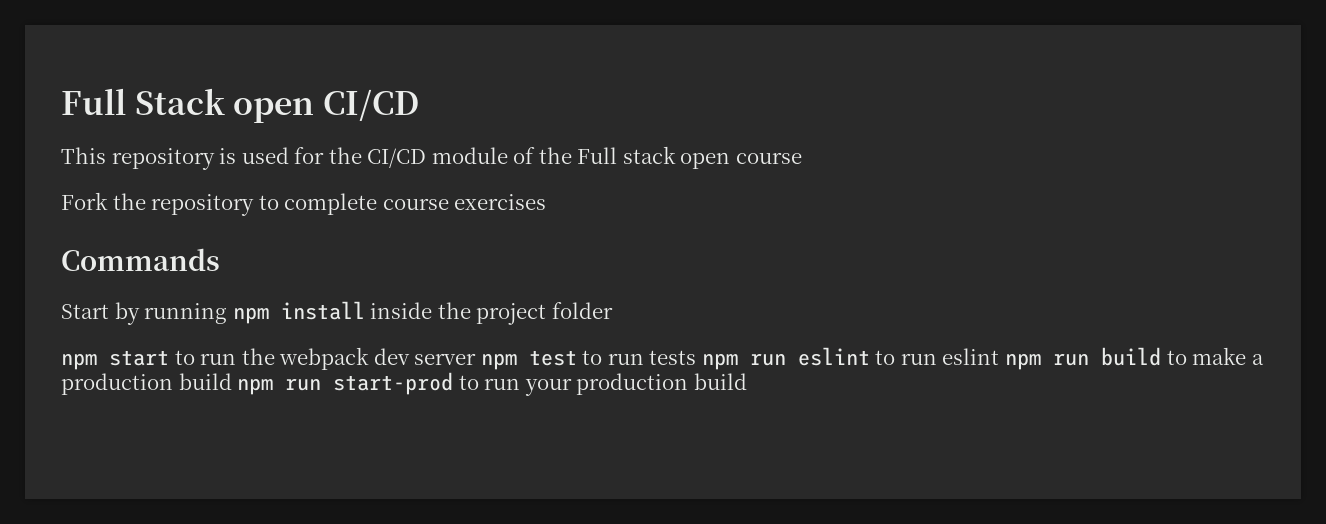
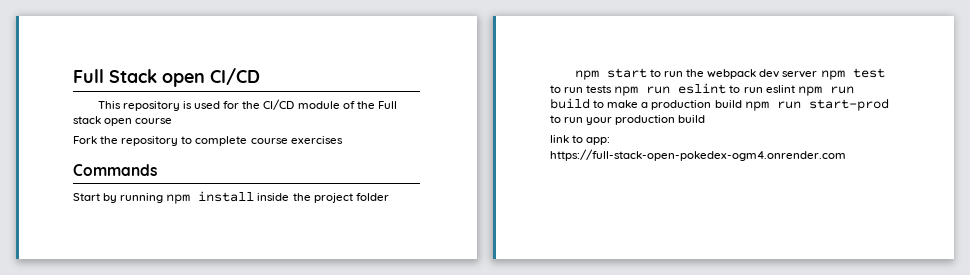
+ link to app: https://full-stack-open-pokedex-ogm4.onrender.com

